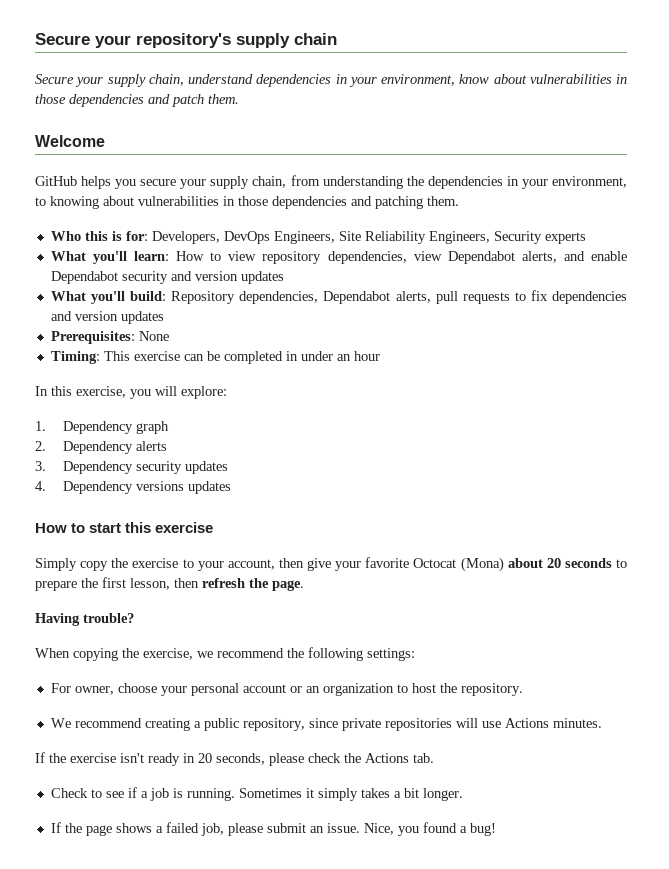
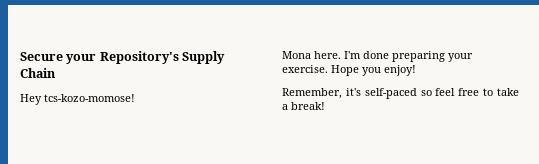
- Secure your repository's supply chain
- Secure your supply chain, understand dependencies in your environment, know about vulnerabilities in those dependencies and patch them.
- Welcome
- GitHub helps you secure your supply chain, from understanding the dependencies in your environment, to knowing about vulnerabilities in those dependencies and patching them.
- Who this is for: Developers, DevOps Engineers, Site Reliability Engineers, Security experts
- What you'll learn: How to view repository dependencies, view Dependabot alerts, and enable Dependabot security and version updates
- What you'll build: Repository dependencies, Dependabot alerts, pull requests to fix dependencies and version updates
- Prerequisites: None
- Timing: This exercise can be completed in under an hour
- In this exercise, you will explore:
- 1. Dependency graph
- 2. Dependency alerts
- 3. Dependency security updates
- 4. Dependency versions updates
- How to start this exercise
- Simply copy the exercise to your account, then give your favorite Octocat (Mona) about 20 seconds to prepare the first lesson, then refresh the page.
- Having trouble?
- When copying the exercise, we recommend the following settings:
- For owner, choose your personal account or an organization to host the repository.
- We recommend creating a public repository, since private repositories will use Actions minutes.
- If the exercise isn't ready in 20 seconds, please check the Actions tab.
- Check to see if a job is running. Sometimes it simply takes a bit longer.
- If the page shows a failed job, please submit an issue. Nice, you found a bug!
+ Secure your Repository's Supply Chain
+ Hey tcs-kozo-momose!
+ Mona here. I'm done preparing your exercise. Hope you enjoy!
+ Remember, it's self-paced so feel free to take a break!

